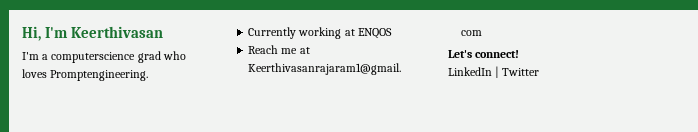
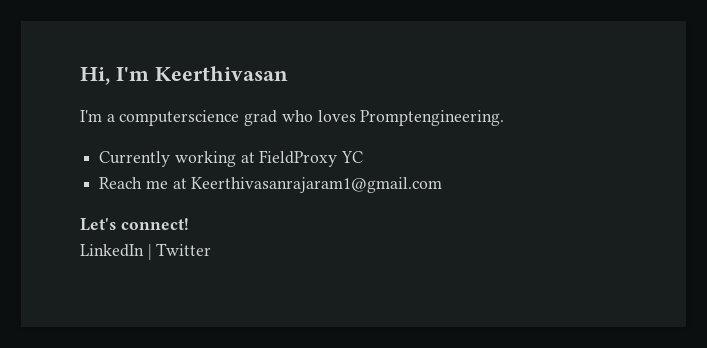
- Currently working at ENQOS
+ Currently working at FieldProxy YC

